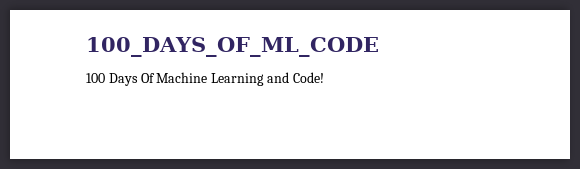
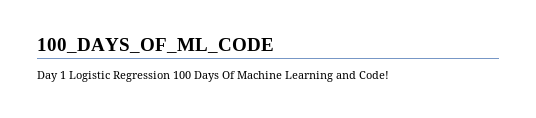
- 100 Days Of Machine Learning and Code!
+ Day 1 Logistic Regression 100 Days Of Machine Learning and Code!

